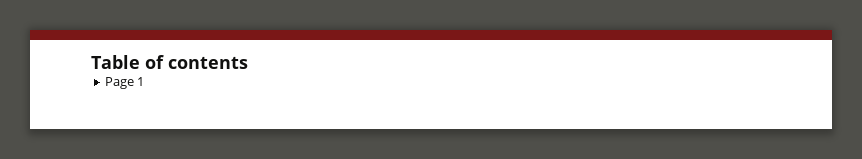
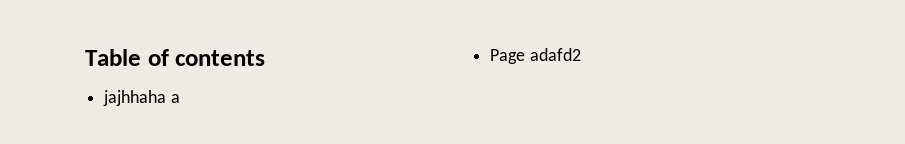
+ jajhhaha a
- Page 1
+ Page adafd2

